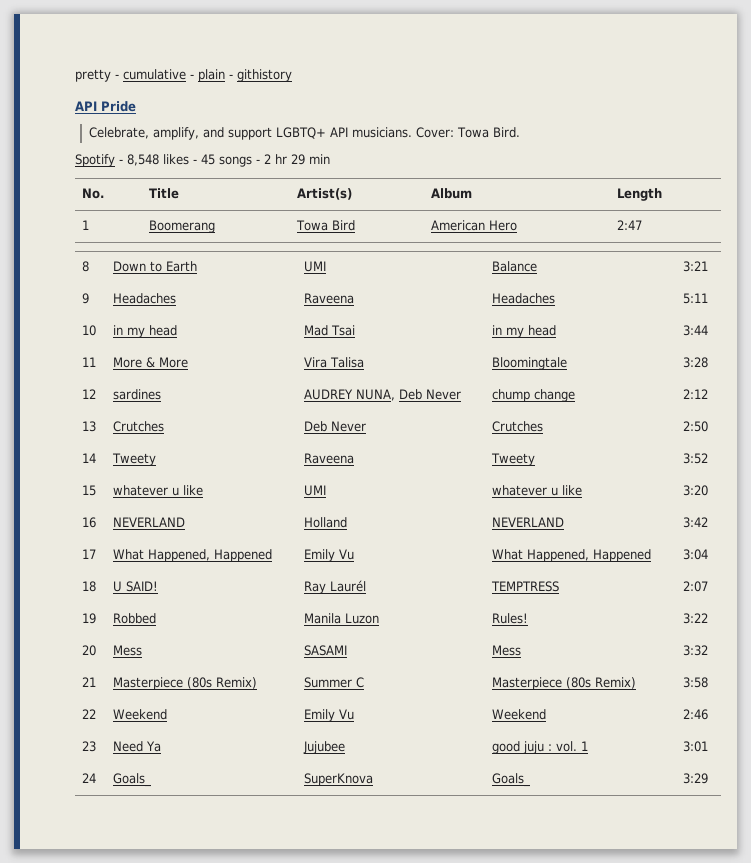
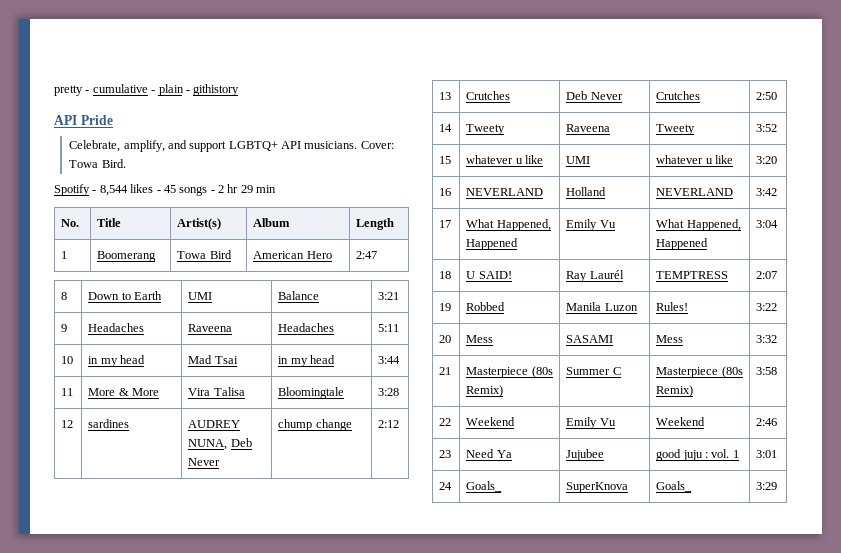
- Spotify - 8,548 likes - 45 songs - 2 hr 29 min
+ Spotify - 8,544 likes - 45 songs - 2 hr 29 min

